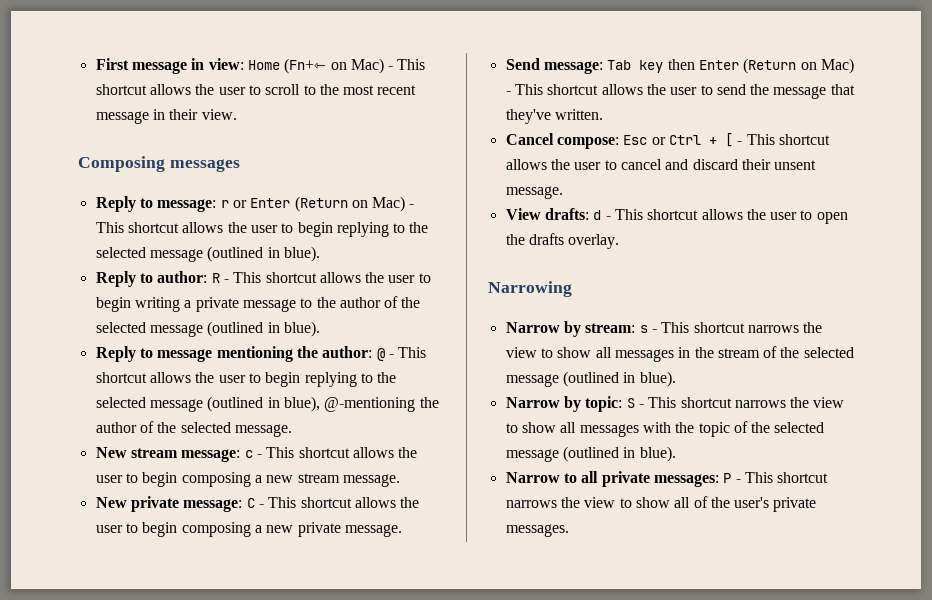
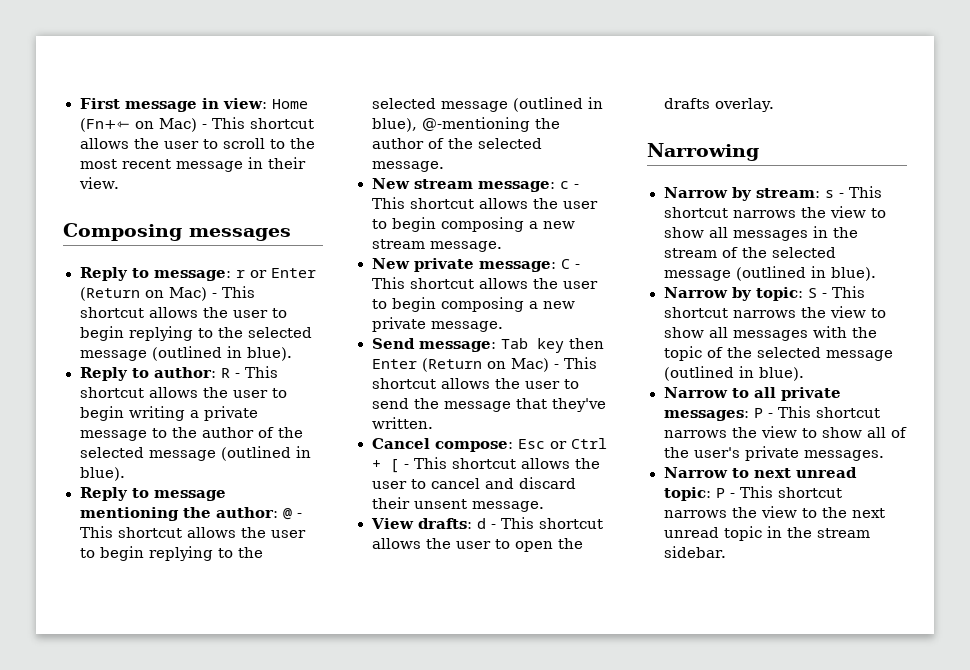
+ Narrow to next unread topic: P - This shortcut narrows the view to the next unread topic in the stream sidebar.

